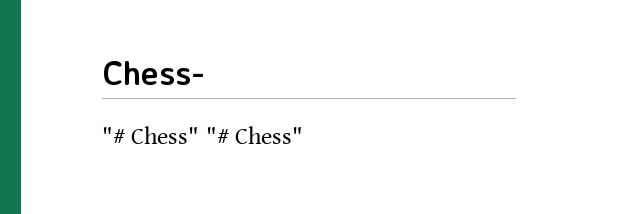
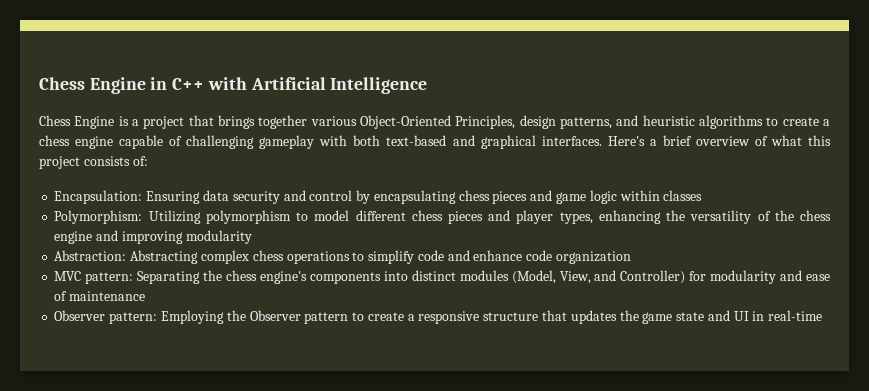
- Chess-
- "# Chess" "# Chess"
+ Chess Engine in C++ with Artificial Intelligence
+ Chess Engine is a project that brings together various Object-Oriented Principles, design patterns, and heuristic algorithms to create a chess engine capable of challenging gameplay with both text-based and graphical interfaces. Here's a brief overview of what this project consists of:
+ Encapsulation: Ensuring data security and control by encapsulating chess pieces and game logic within classes
+ Polymorphism: Utilizing polymorphism to model different chess pieces and player types, enhancing the versatility of the chess engine and improving modularity
+ Abstraction: Abstracting complex chess operations to simplify code and enhance code organization
+ MVC pattern: Separating the chess engine's components into distinct modules (Model, View, and Controller) for modularity and ease of maintenance
+ Observer pattern: Employing the Observer pattern to create a responsive structure that updates the game state and UI in real-time

